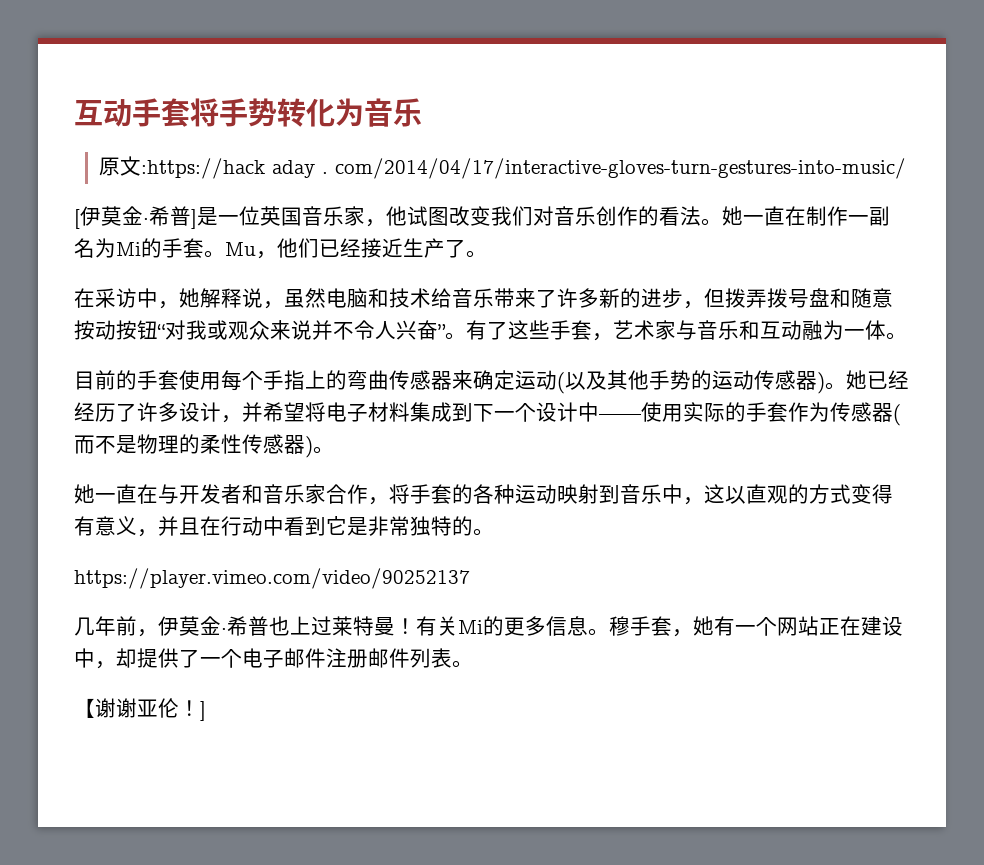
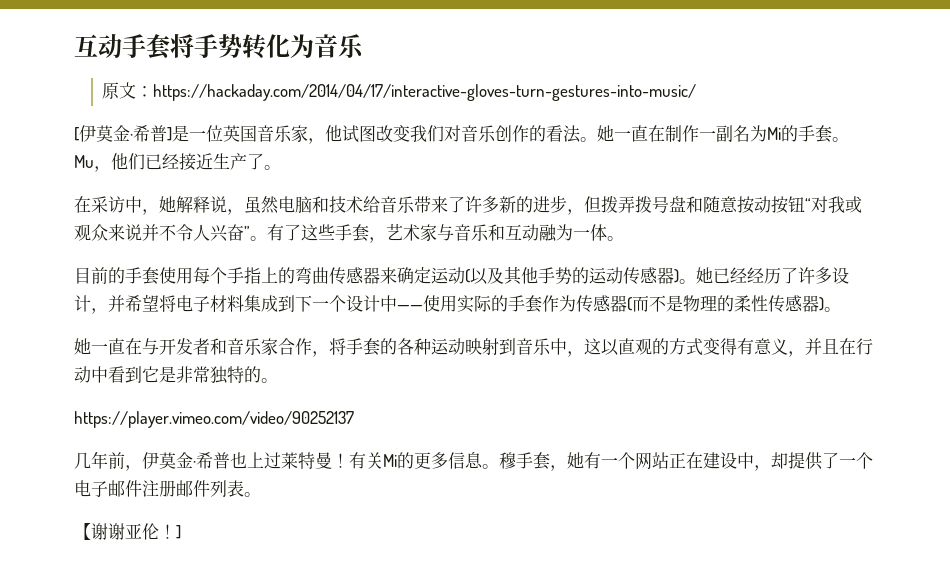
- 原文:https://hack aday . com/2014/04/17/interactive-gloves-turn-gestures-into-music/
+ 原文：https://hackaday.com/2014/04/17/interactive-gloves-turn-gestures-into-music/

